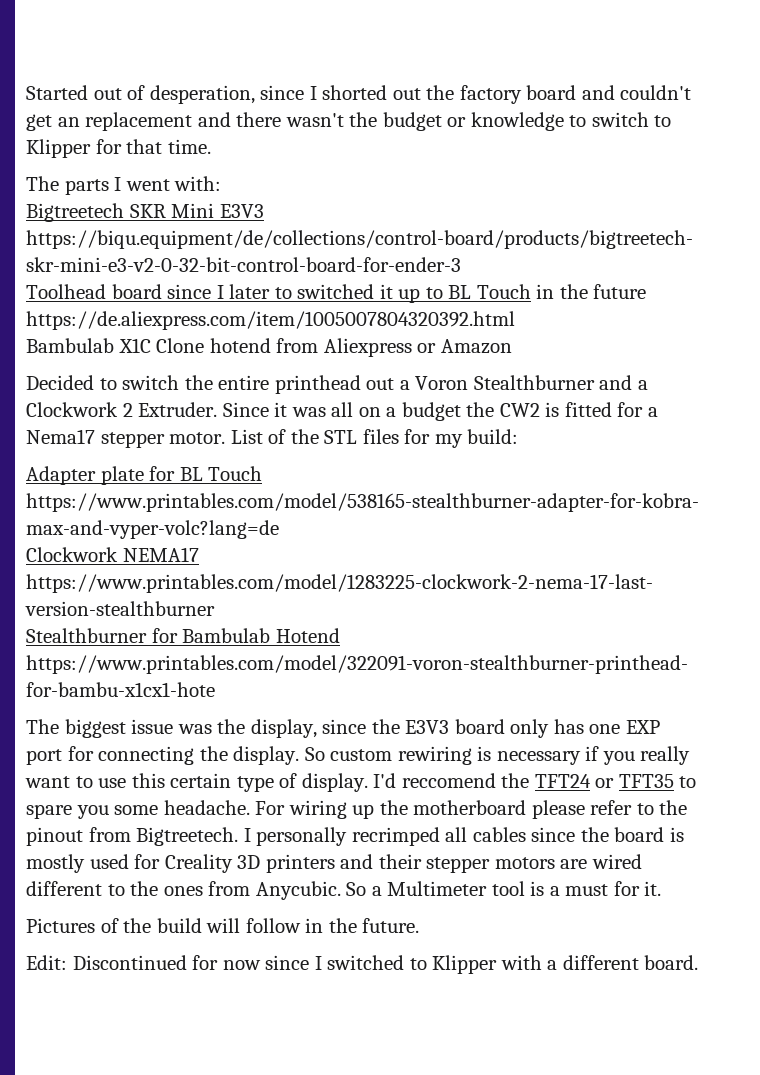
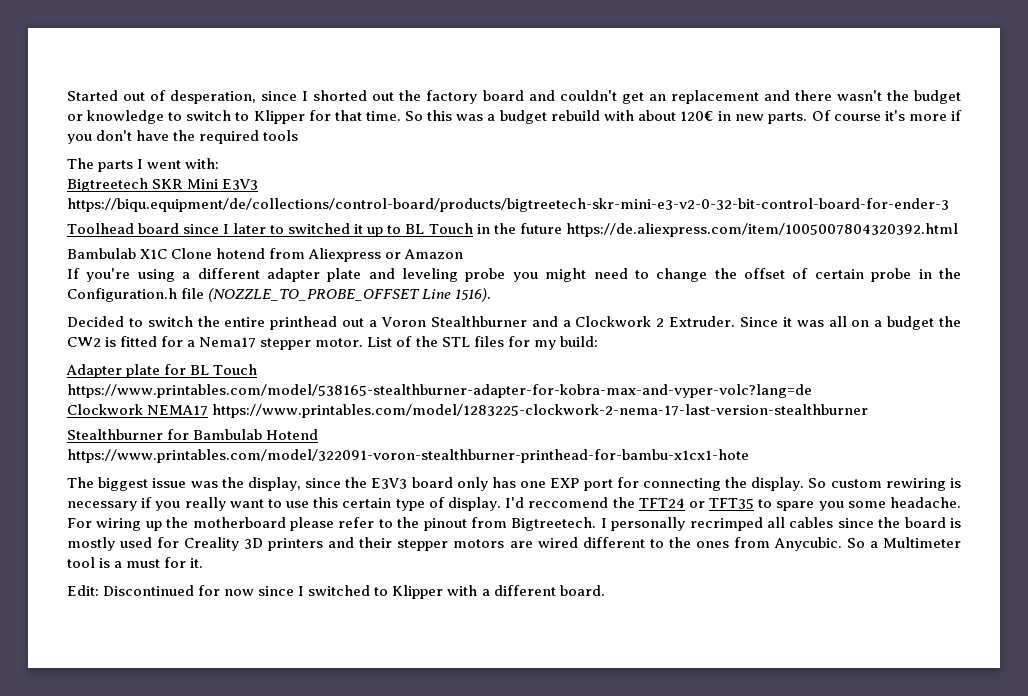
+ So this was a budget rebuild with about 120€ in new parts. Of course it's more if you don't have the required tools
+ If you're using a different adapter plate and leveling probe you might need to change the offset of certain probe in the Configuration.h file (NOZZLE_TO_PROBE_OFFSET Line 1516).
- Pictures of the build will follow in the future.

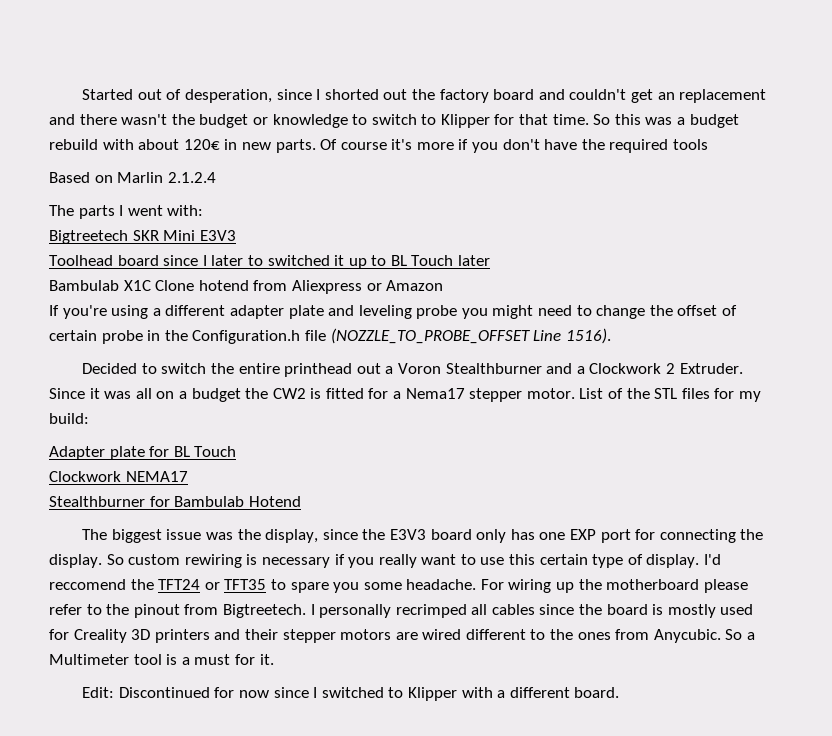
+ Based on Marlin 2.1.2.4
- Bigtreetech SKR Mini E3V3 https://biqu.equipment/de/collections/control-board/products/bigtreetech-skr-mini-e3-v2-0-32-bit-control-board-for-ender-3
+ Bigtreetech SKR Mini E3V3
- Toolhead board since I later to switched it up to BL Touch in the future https://de.aliexpress.com/item/1005007804320392.html
+ Toolhead board since I later to switched it up to BL Touch later
- Adapter plate for BL Touch https://www.printables.com/model/538165-stealthburner-adapter-for-kobra-max-and-vyper-volc?lang=de
+ Adapter plate for BL Touch
- Clockwork NEMA17 https://www.printables.com/model/1283225-clockwork-2-nema-17-last-version-stealthburner
+ Clockwork NEMA17
- Stealthburner for Bambulab Hotend https://www.printables.com/model/322091-voron-stealthburner-printhead-for-bambu-x1cx1-hote
+ Stealthburner for Bambulab Hotend

